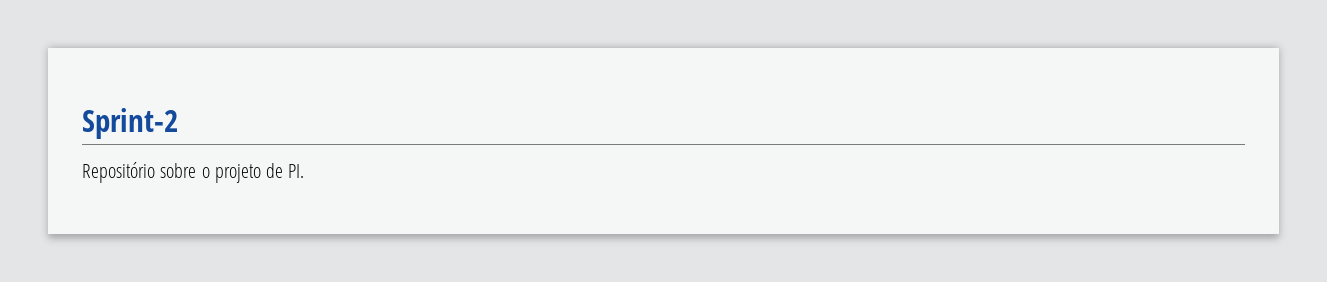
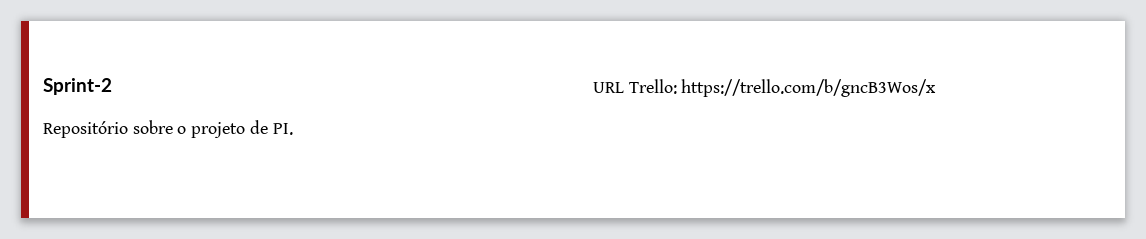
+ URL Trello: https://trello.com/b/gncB3Wos/x

